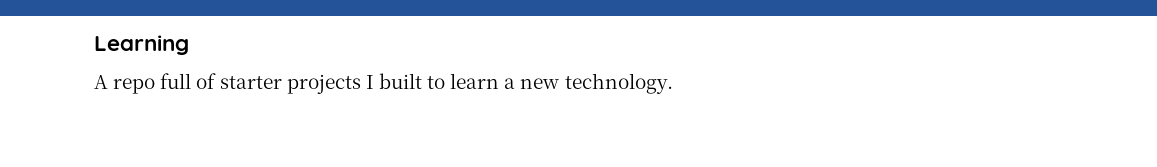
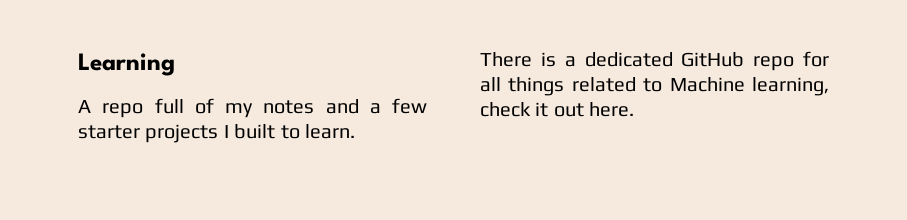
- A repo full of starter projects I built to learn a new technology.
+ A repo full of my notes and a few starter projects I built to learn.
+ There is a dedicated GitHub repo for all things related to Machine learning, check it out here.

